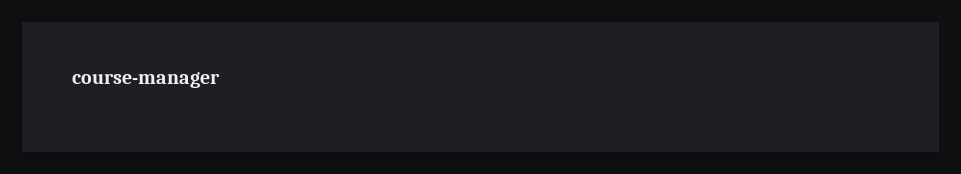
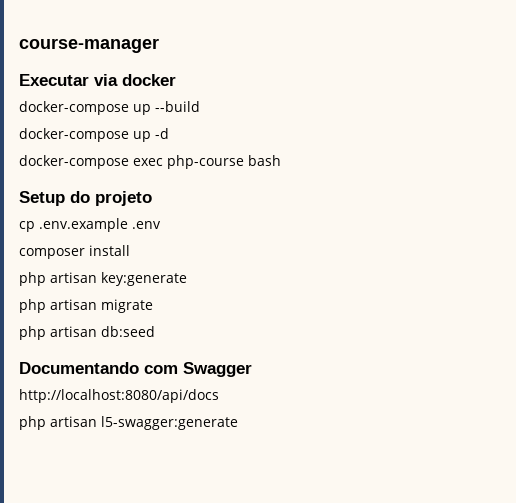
+ Executar via docker
+ docker-compose up --build
+ docker-compose up -d
+ docker-compose exec php-course bash
+ Setup do projeto
+ cp .env.example .env
+ composer install
+ php artisan key:generate
+ php artisan migrate
+ php artisan db:seed
+ Documentando com Swagger
+ http://localhost:8080/api/docs
+ php artisan l5-swagger:generate

